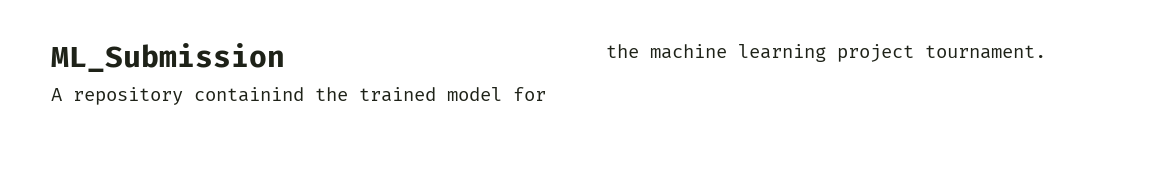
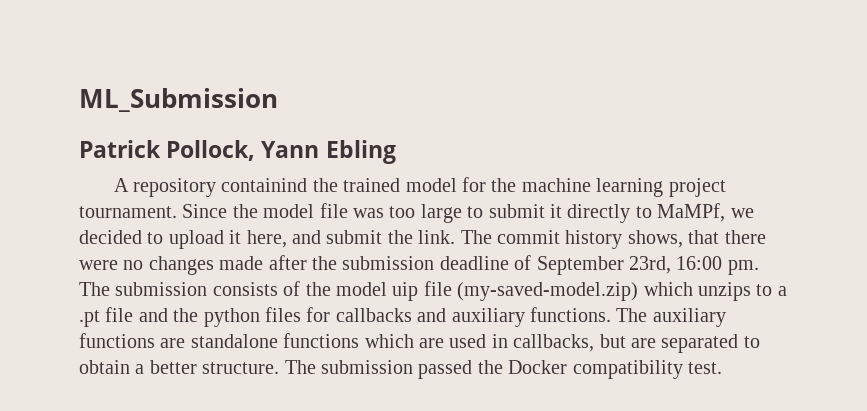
+ Patrick Pollock, Yann Ebling
+ Since the model file was too large to submit it directly to MaMPf, we decided to upload it here, and submit the link. The commit history shows, that there were no changes made after the submission deadline of September 23rd, 16:00 pm. The submission consists of the model uip file (my-saved-model.zip) which unzips to a .pt file and the python files for callbacks and auxiliary functions. The auxiliary functions are standalone functions which are used in callbacks, but are separated to obtain a better structure. The submission passed the Docker compatibility test.

